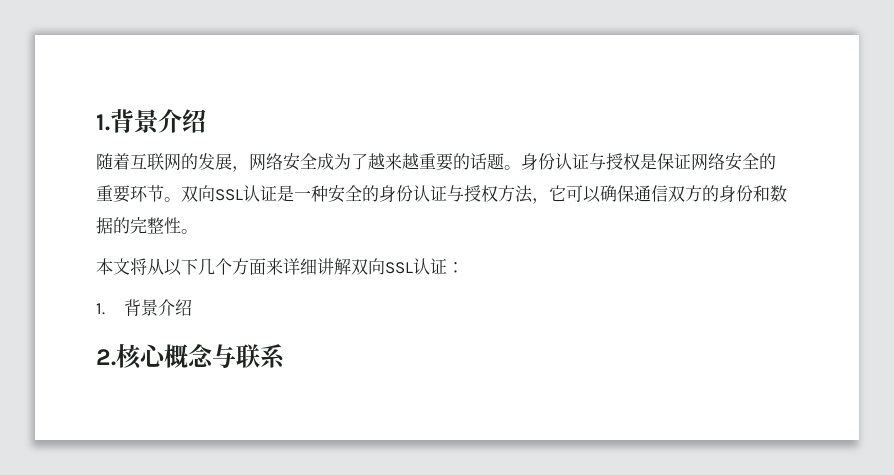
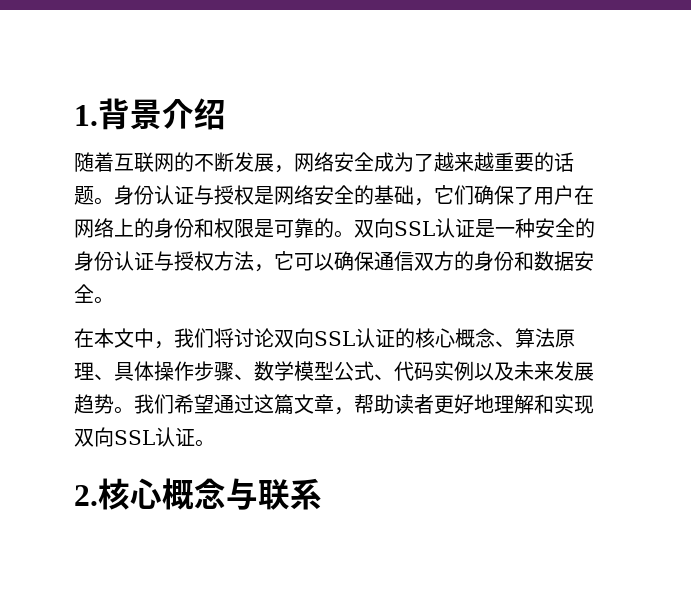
- 随着互联网的发展，网络安全成为了越来越重要的话题。
+ 随着互联网的不断发展，网络安全成为了越来越重要的话题。
- 身份认证与授权是保证网络安全的重要环节。
+ 身份认证与授权是网络安全的基础，它们确保了用户在网络上的身份和权限是可靠的。
- 双向SSL认证是一种安全的身份认证与授权方法，它可以确保通信双方的身份和数据的完整性。
- 本文将从以下几个方面来详细讲解双向SSL认证：
- 1.背景介绍
+ 双向SSL认证是一种安全的身份认证与授权方法，它可以确保通信双方的身份和数据安全。
+ 在本文中，我们将讨论双向SSL认证的核心概念、算法原理、具体操作步骤、数学模型公式、代码实例以及未来发展趋势。我们希望通过这篇文章，帮助读者更好地理解和实现双向SSL认证。

